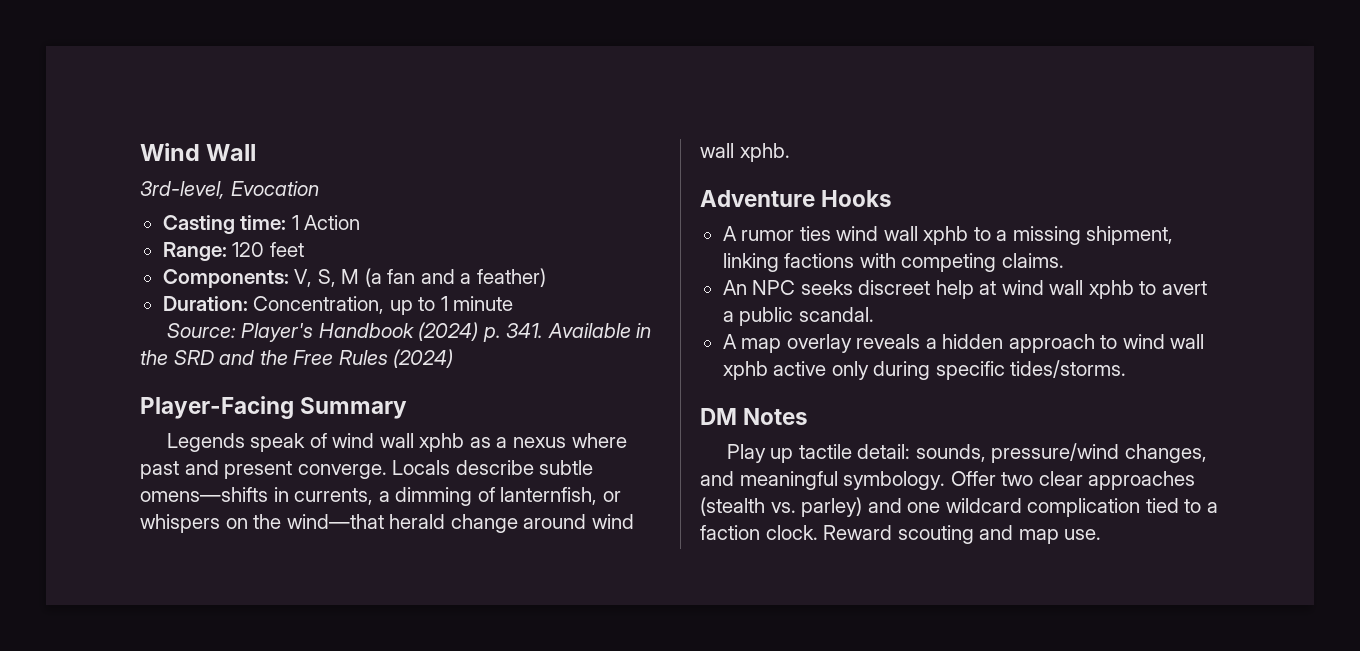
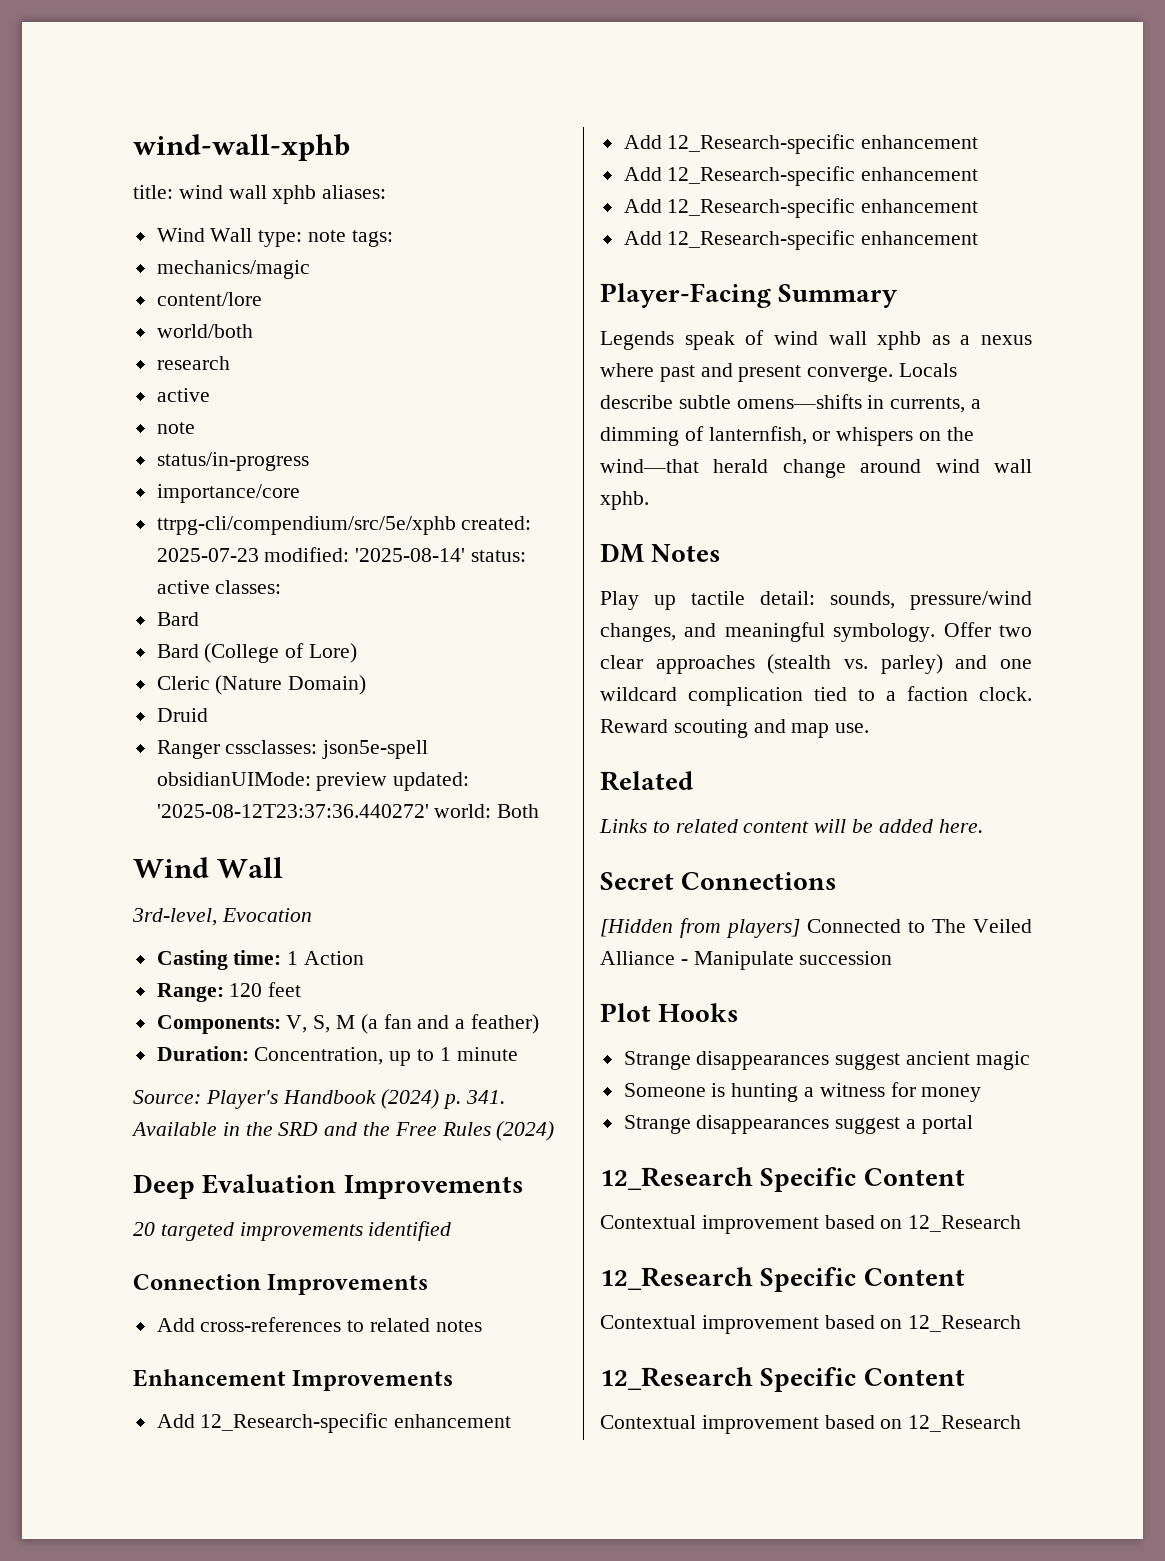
+ wind-wall-xphb
+ title: wind wall xphb aliases:
+ Wind Wall type: note tags:
+ mechanics/magic
+ content/lore
+ world/both
+ research
+ active
+ note
+ status/in-progress
+ importance/core
+ ttrpg-cli/compendium/src/5e/xphb created: 2025-07-23 modified: '2025-08-14' status: active classes:
+ Bard
+ Bard (College of Lore)
+ Cleric (Nature Domain)
+ Druid
+ Ranger cssclasses: json5e-spell obsidianUIMode: preview updated: '2025-08-12T23:37:36.440272' world: Both
+ Deep Evaluation Improvements
+ 20 targeted improvements identified
+ Connection Improvements
+ Add cross-references to related notes
+ Enhancement Improvements
+ Add 12_Research-specific enhancement
+ Add 12_Research-specific enhancement
+ Add 12_Research-specific enhancement
+ Add 12_Research-specific enhancement
+ Add 12_Research-specific enhancement
- Adventure Hooks
- A rumor ties wind wall xphb to a missing shipment, linking factions with competing claims.
- An NPC seeks discreet help at wind wall xphb to avert a public scandal.
- A map overlay reveals a hidden approach to wind wall xphb active only during specific tides/storms.
+ Related
+ Links to related content will be added here.
+ Secret Connections
+ [Hidden from players] Connected to The Veiled Alliance - Manipulate succession
+ Plot Hooks
+ Strange disappearances suggest ancient magic
+ Someone is hunting a witness for money
+ Strange disappearances suggest a portal
+ 12_Research Specific Content
+ Contextual improvement based on 12_Research
+ 12_Research Specific Content
+ Contextual improvement based on 12_Research
+ 12_Research Specific Content
+ Contextual improvement based on 12_Research

